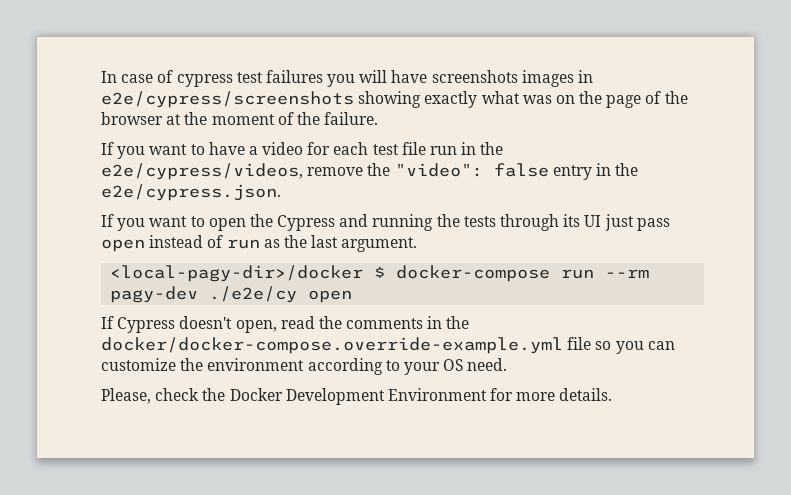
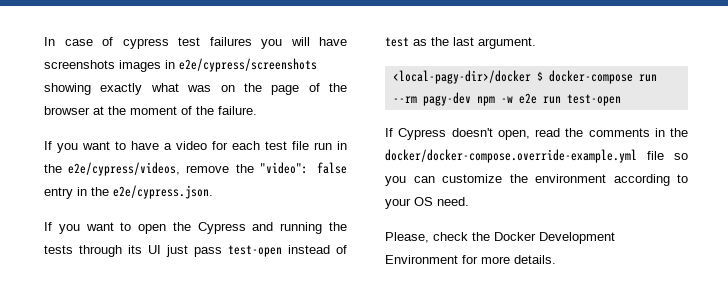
- If you want to open the Cypress and running the tests through its UI just pass open instead of run as the last argument.
+ If you want to open the Cypress and running the tests through its UI just pass test-open instead of test as the last argument.
- <local-pagy-dir>/docker $ docker-compose run --rm pagy-dev ./e2e/cy open
+ <local-pagy-dir>/docker $ docker-compose run --rm pagy-dev npm -w e2e run test-open

